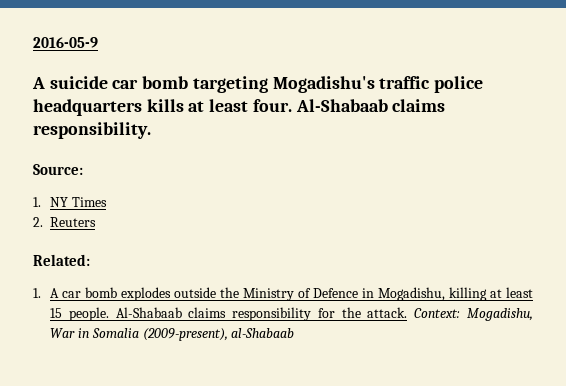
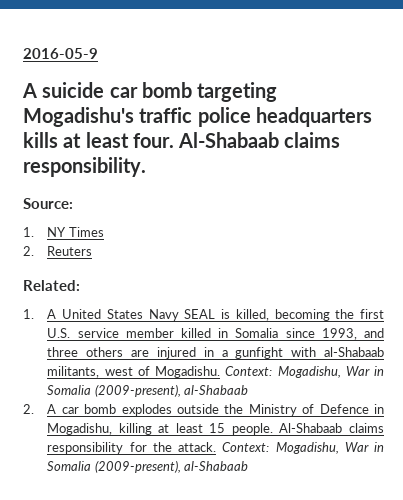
- 1. A car bomb explodes outside the Ministry of Defence in Mogadishu, killing at least 15 people.
+ 1. A United States Navy SEAL is killed, becoming the first U.S. service member killed in Somalia since 1993, and three others are injured in a gunfight with al-Shabaab militants, west of Mogadishu. Context: Mogadishu, War in Somalia (2009-present), al-Shabaab
+ 2. A car bomb explodes outside the Ministry of Defence in Mogadishu, killing at least 15 people.

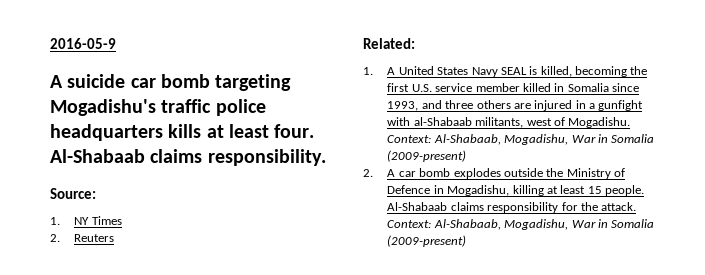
- 1. A United States Navy SEAL is killed, becoming the first U.S. service member killed in Somalia since 1993, and three others are injured in a gunfight with al-Shabaab militants, west of Mogadishu. Context: Mogadishu, War in Somalia (2009-present), al-Shabaab
+ 1. A United States Navy SEAL is killed, becoming the first U.S. service member killed in Somalia since 1993, and three others are injured in a gunfight with al-Shabaab militants, west of Mogadishu. Context: Al-Shabaab, Mogadishu, War in Somalia (2009-present)
- Al-Shabaab claims responsibility for the attack. Context: Mogadishu, War in Somalia (2009-present), al-Shabaab
+ Al-Shabaab claims responsibility for the attack. Context: Al-Shabaab, Mogadishu, War in Somalia (2009-present)

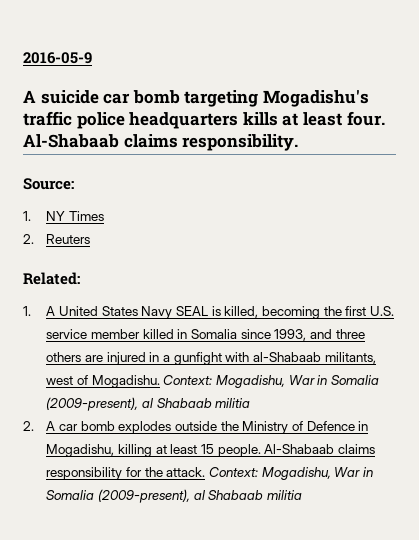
- 1. A United States Navy SEAL is killed, becoming the first U.S. service member killed in Somalia since 1993, and three others are injured in a gunfight with al-Shabaab militants, west of Mogadishu. Context: Al-Shabaab, Mogadishu, War in Somalia (2009-present)
+ 1. A United States Navy SEAL is killed, becoming the first U.S. service member killed in Somalia since 1993, and three others are injured in a gunfight with al-Shabaab militants, west of Mogadishu. Context: Mogadishu, War in Somalia (2009-present), al Shabaab militia
- Al-Shabaab claims responsibility for the attack. Context: Al-Shabaab, Mogadishu, War in Somalia (2009-present)
+ Al-Shabaab claims responsibility for the attack. Context: Mogadishu, War in Somalia (2009-present), al Shabaab militia

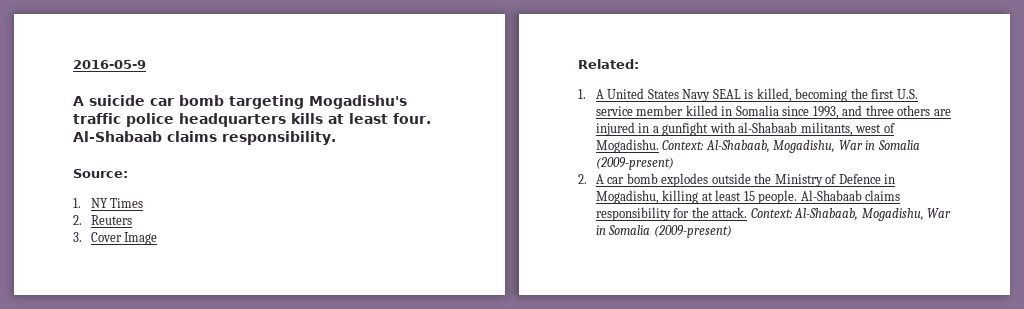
+ 3. Cover Image
- 1. A United States Navy SEAL is killed, becoming the first U.S. service member killed in Somalia since 1993, and three others are injured in a gunfight with al-Shabaab militants, west of Mogadishu. Context: Mogadishu, War in Somalia (2009-present), al Shabaab militia
+ 1. A United States Navy SEAL is killed, becoming the first U.S. service member killed in Somalia since 1993, and three others are injured in a gunfight with al-Shabaab militants, west of Mogadishu. Context: Al-Shabaab, Mogadishu, War in Somalia (2009-present)
- Al-Shabaab claims responsibility for the attack. Context: Mogadishu, War in Somalia (2009-present), al Shabaab militia
+ Al-Shabaab claims responsibility for the attack. Context: Al-Shabaab, Mogadishu, War in Somalia (2009-present)

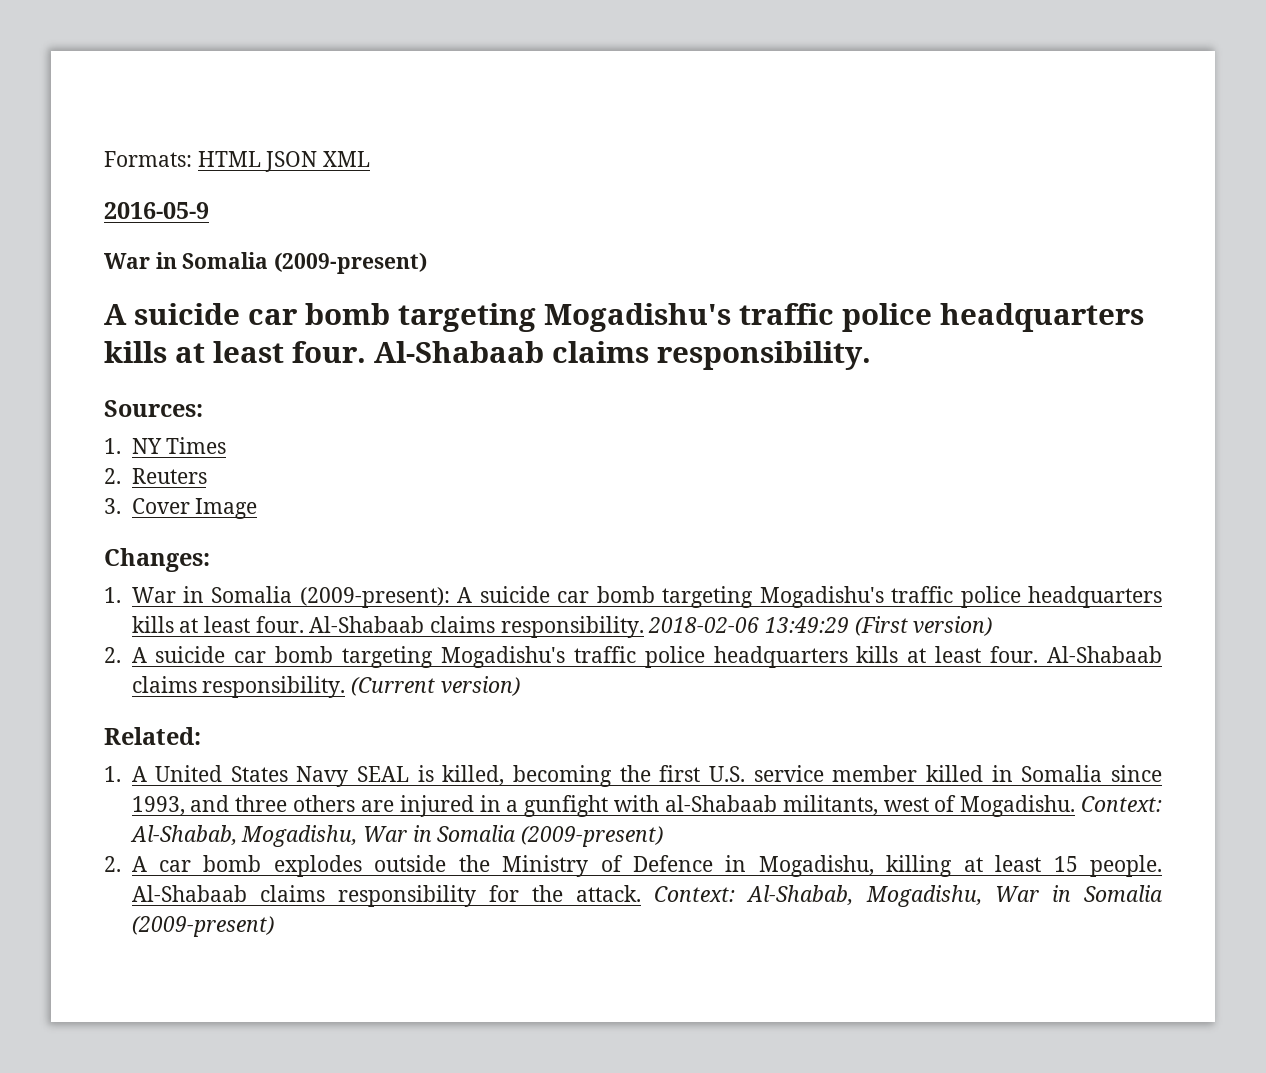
+ Formats: HTML JSON XML
  2016-05-9
+ War in Somalia (2009-present)
- Source:
+ Sources:
+ Changes:
+ 1. War in Somalia (2009-present): A suicide car bomb targeting Mogadishu's traffic police headquarters kills at least four. Al-Shabaab claims responsibility. 2018-02-06 13:49:29 (First version)
+ 2. A suicide car bomb targeting Mogadishu's traffic police headquarters kills at least four. Al-Shabaab claims responsibility. (Current version)
- 1. A United States Navy SEAL is killed, becoming the first U.S. service member killed in Somalia since 1993, and three others are injured in a gunfight with al-Shabaab militants, west of Mogadishu. Context: Al-Shabaab, Mogadishu, War in Somalia (2009-present)
+ 1. A United States Navy SEAL is killed, becoming the first U.S. service member killed in Somalia since 1993, and three others are injured in a gunfight with al-Shabaab militants, west of Mogadishu. Context: Al-Shabab, Mogadishu, War in Somalia (2009-present)
- Al-Shabaab claims responsibility for the attack. Context: Al-Shabaab, Mogadishu, War in Somalia (2009-present)
+ Al-Shabaab claims responsibility for the attack. Context: Al-Shabab, Mogadishu, War in Somalia (2009-present)

